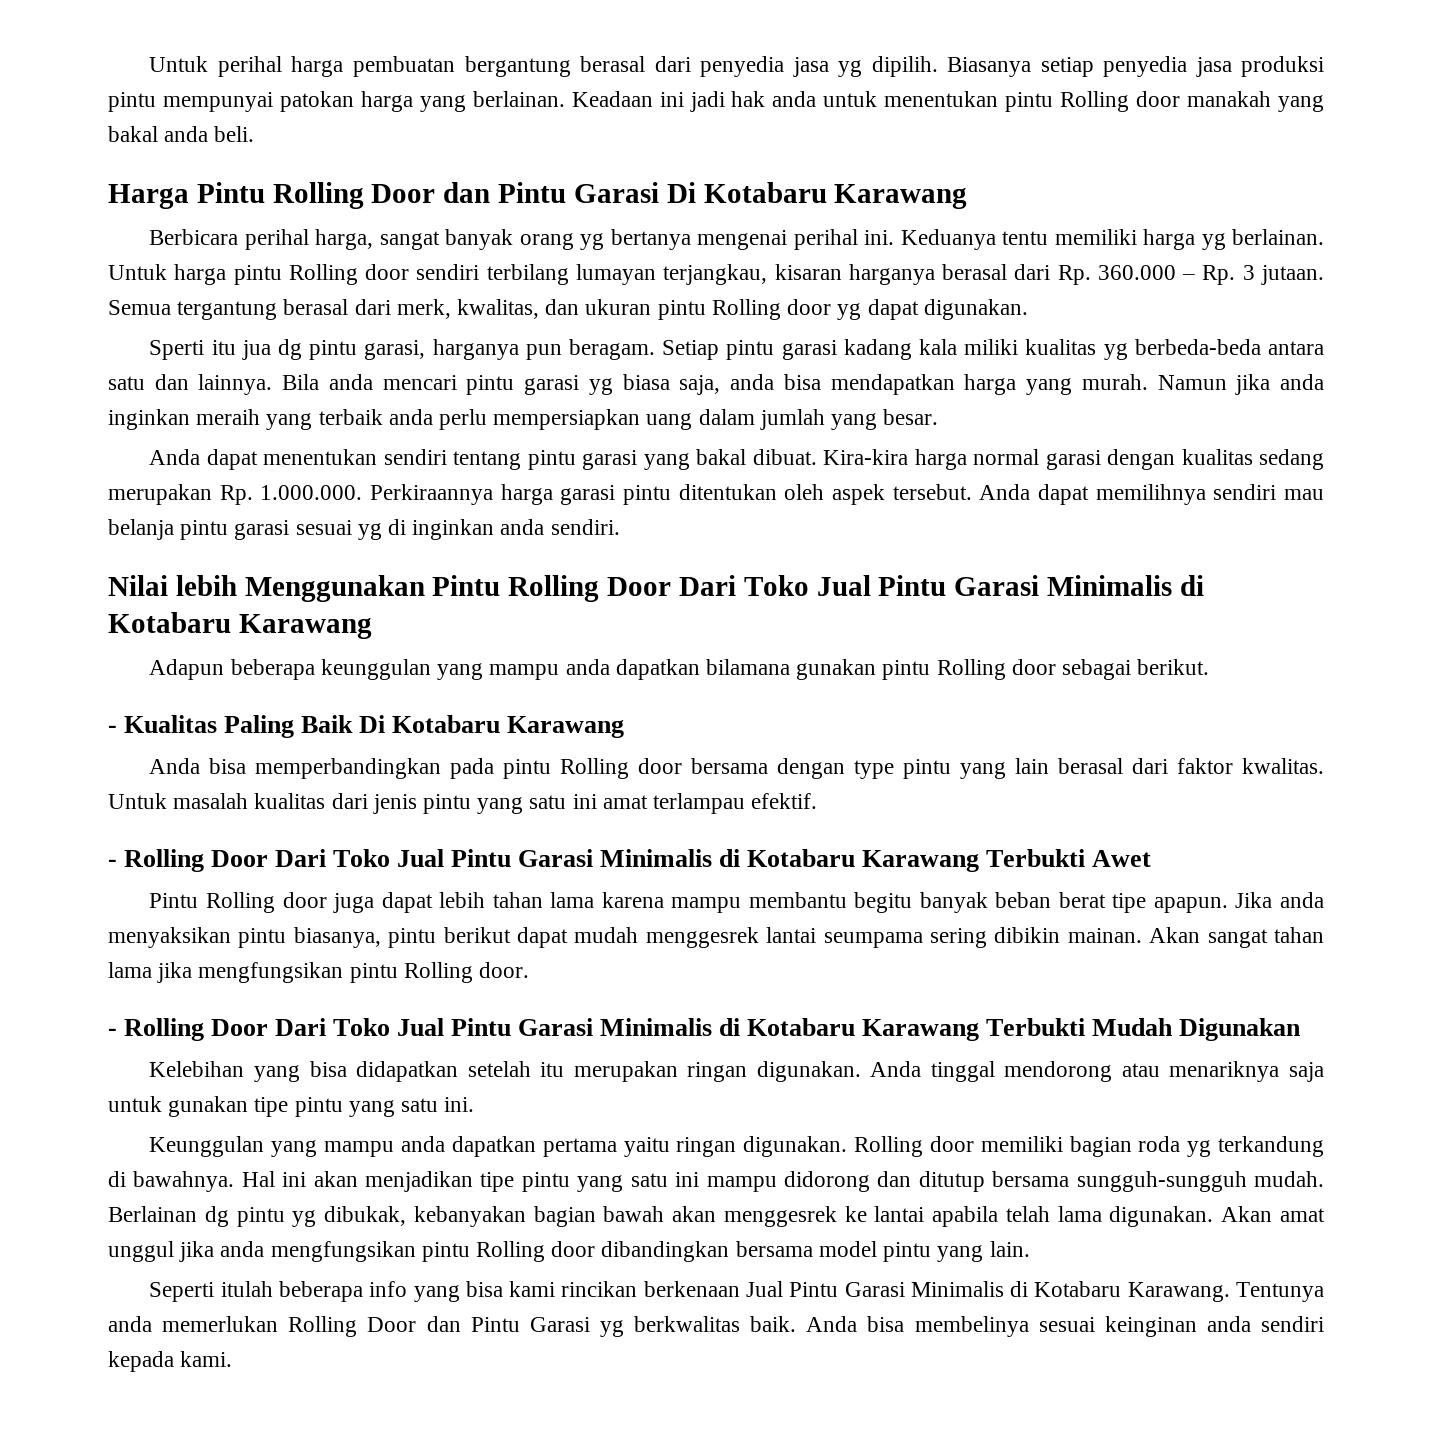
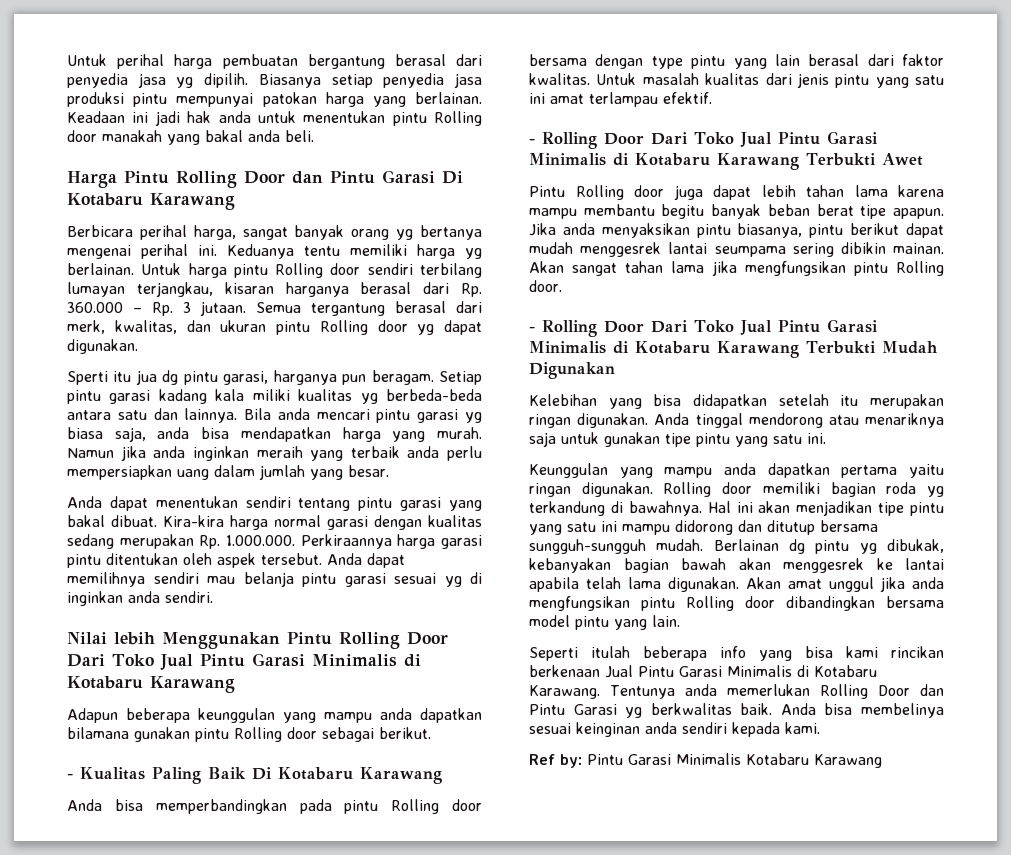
+ Ref by: Pintu Garasi Minimalis Kotabaru Karawang

